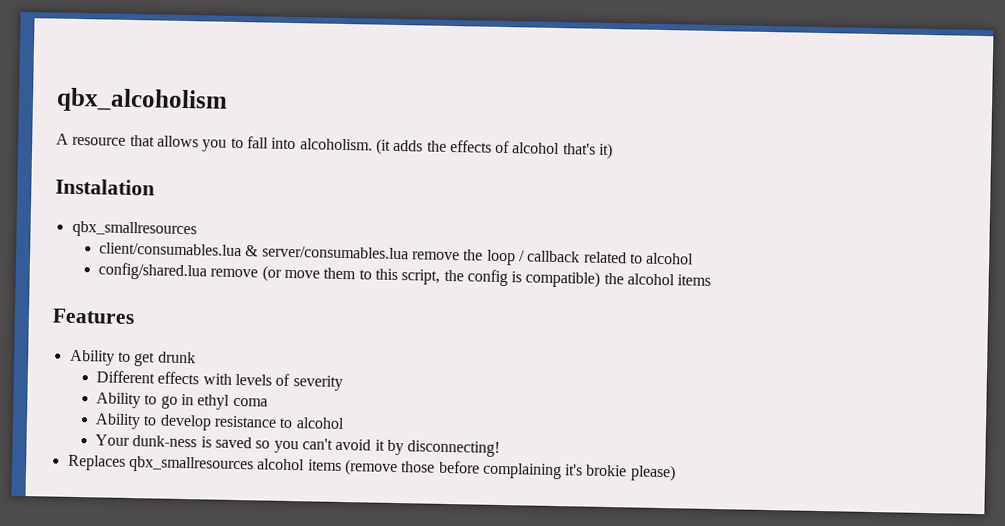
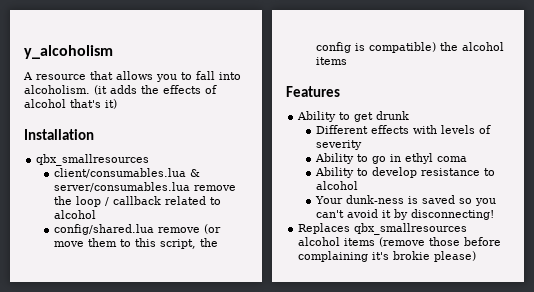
- qbx_alcoholism
+ y_alcoholism
- Instalation
+ Installation

